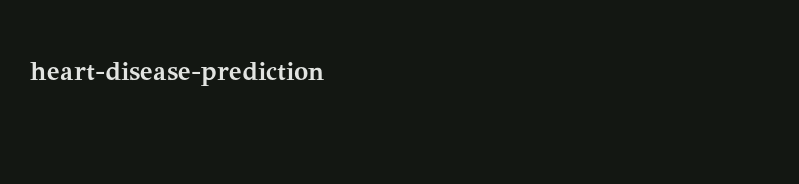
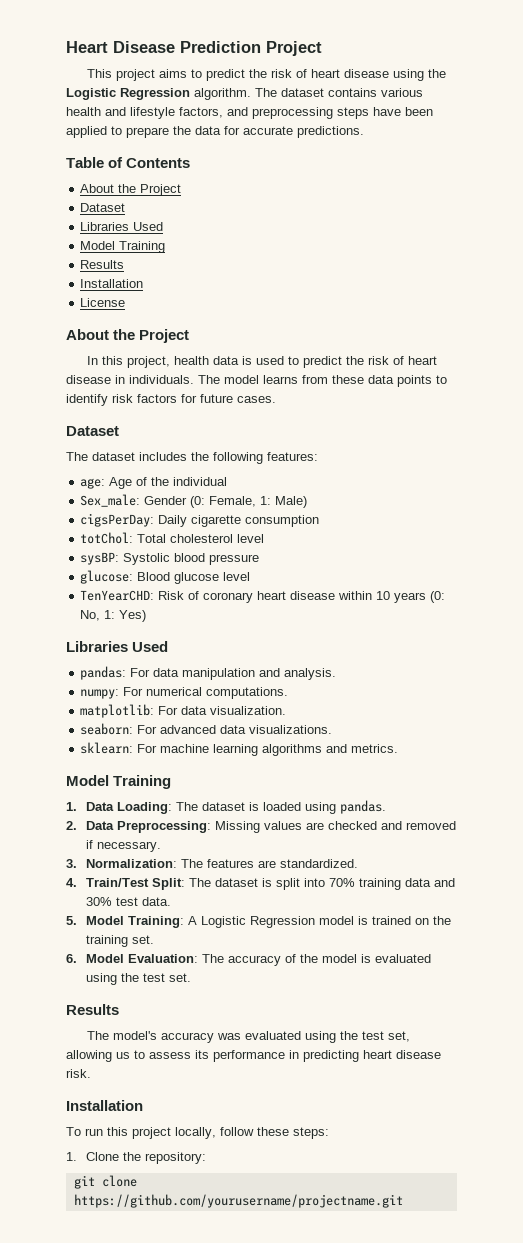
- heart-disease-prediction
+ Heart Disease Prediction Project
+ This project aims to predict the risk of heart disease using the Logistic Regression algorithm. The dataset contains various health and lifestyle factors, and preprocessing steps have been applied to prepare the data for accurate predictions.
+ Table of Contents
+ About the Project
+ Dataset
+ Libraries Used
+ Model Training
+ Results
+ Installation
+ License
+ About the Project
+ In this project, health data is used to predict the risk of heart disease in individuals. The model learns from these data points to identify risk factors for future cases.
+ Dataset
+ The dataset includes the following features:
+ age: Age of the individual
+ Sex_male: Gender (0: Female, 1: Male)
+ cigsPerDay: Daily cigarette consumption
+ totChol: Total cholesterol level
+ sysBP: Systolic blood pressure
+ glucose: Blood glucose level
+ TenYearCHD: Risk of coronary heart disease within 10 years (0: No, 1: Yes)
+ Libraries Used
+ pandas: For data manipulation and analysis.
+ numpy: For numerical computations.
+ matplotlib: For data visualization.
+ seaborn: For advanced data visualizations.
+ sklearn: For machine learning algorithms and metrics.
+ Model Training
+ 1. Data Loading: The dataset is loaded using pandas.
+ 2. Data Preprocessing: Missing values are checked and removed if necessary.
+ 3. Normalization: The features are standardized.
+ 4. Train/Test Split: The dataset is split into 70% training data and 30% test data.
+ 5. Model Training: A Logistic Regression model is trained on the training set.
+ 6. Model Evaluation: The accuracy of the model is evaluated using the test set.
+ Results
+ The model's accuracy was evaluated using the test set, allowing us to assess its performance in predicting heart disease risk.
+ Installation
+ To run this project locally, follow these steps:
+ 1. Clone the repository:
+ git clone https://github.com/yourusername/projectname.git

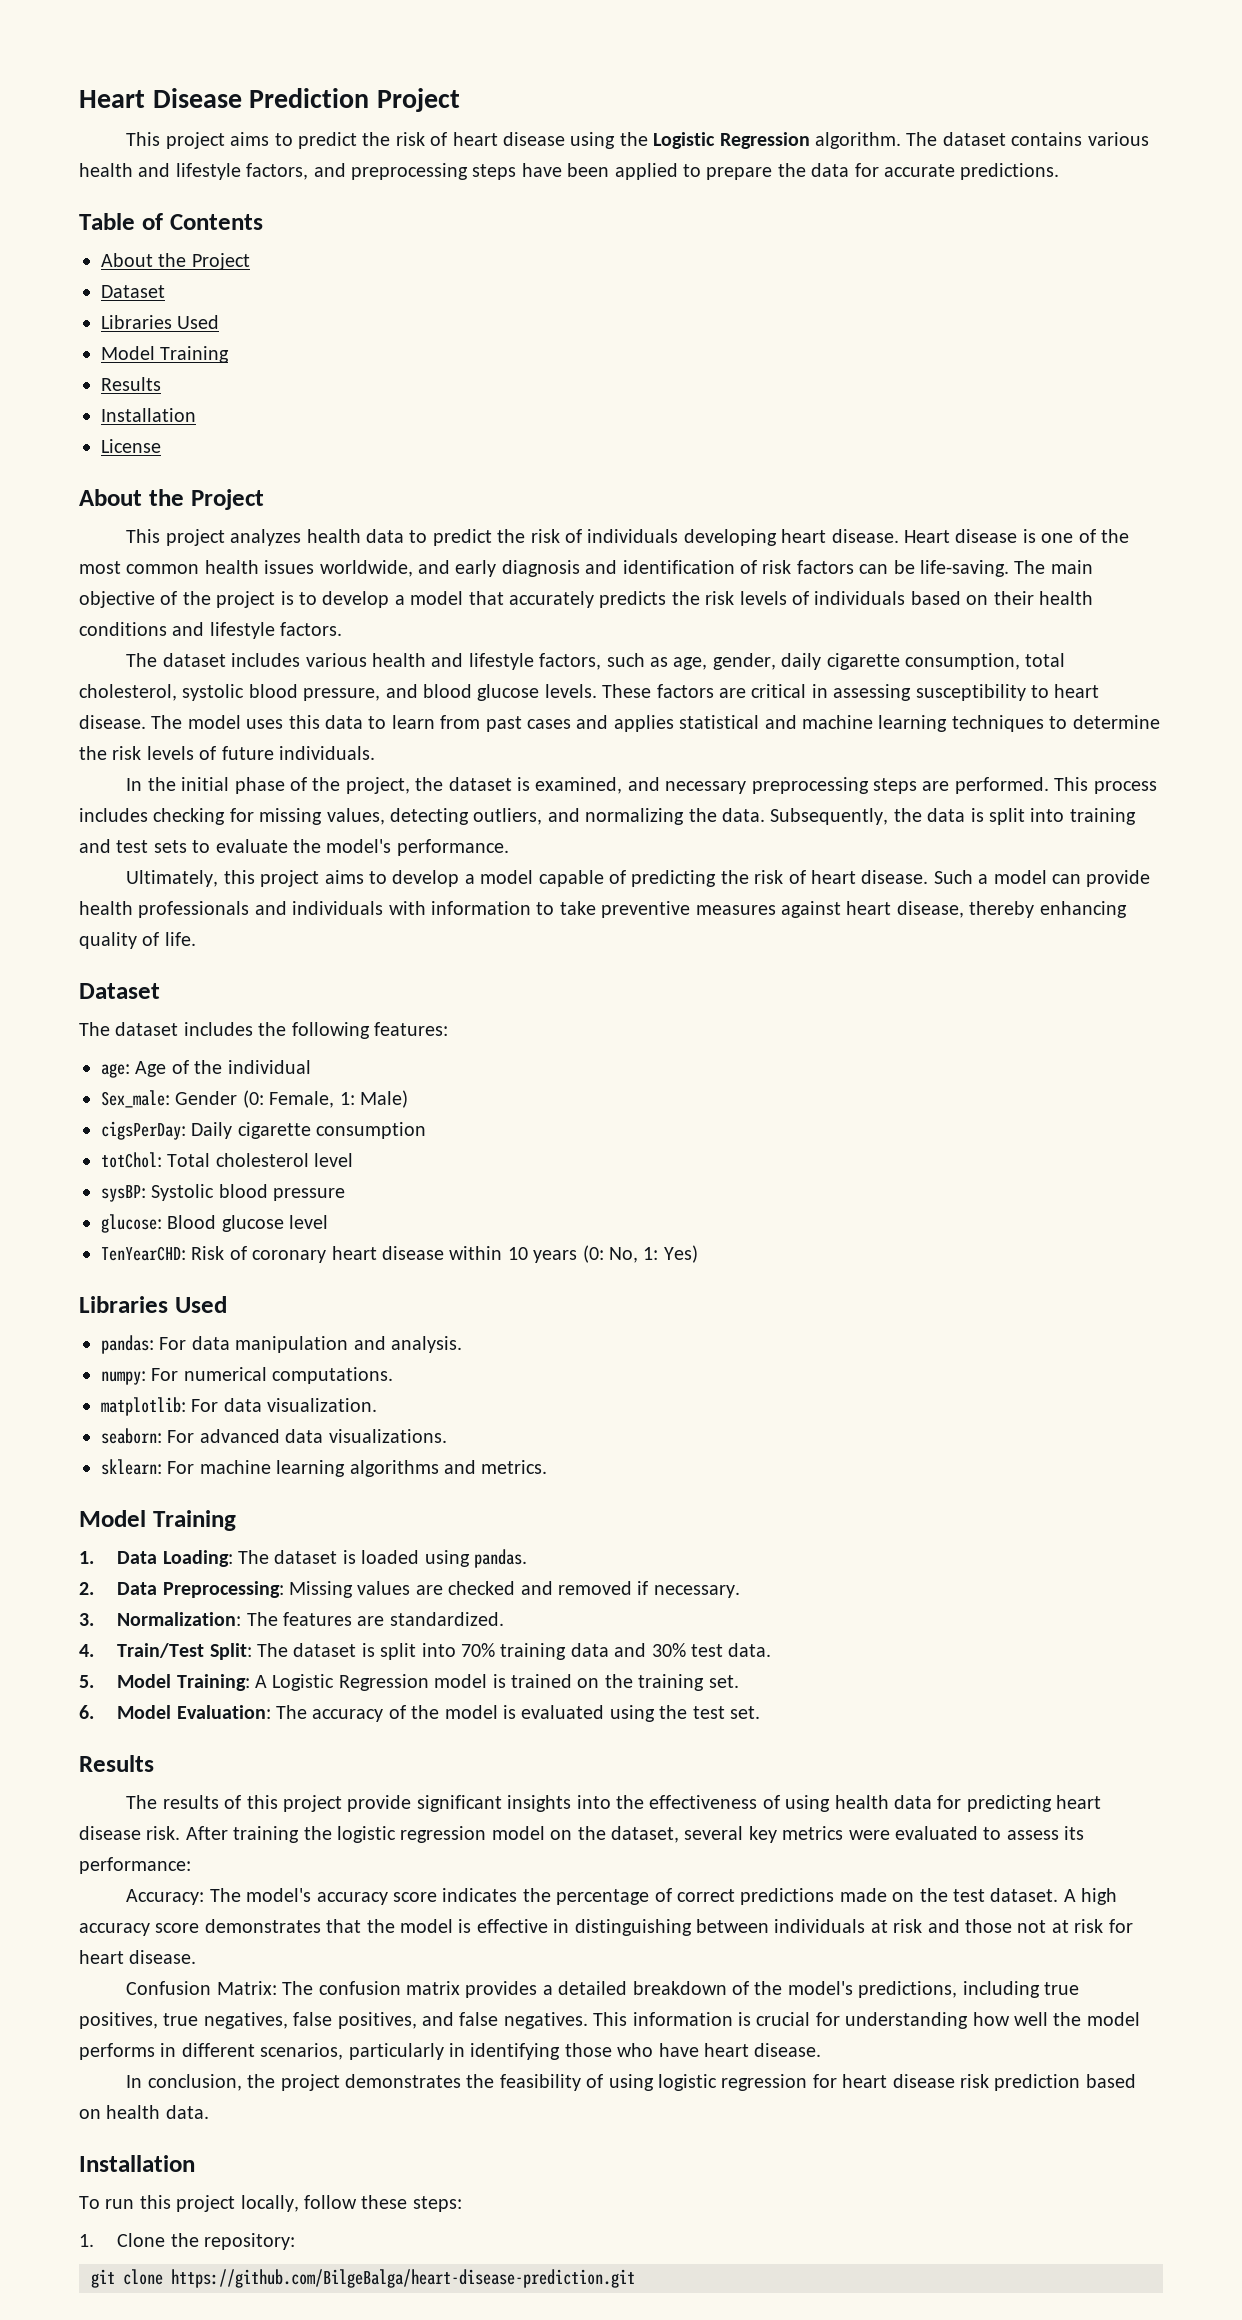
- In this project, health data is used to predict the risk of heart disease in individuals. The model learns from these data points to identify risk factors for future cases.
+ This project analyzes health data to predict the risk of individuals developing heart disease. Heart disease is one of the most common health issues worldwide, and early diagnosis and identification of risk factors can be life-saving. The main objective of the project is to develop a model that accurately predicts the risk levels of individuals based on their health conditions and lifestyle factors.
+ The dataset includes various health and lifestyle factors, such as age, gender, daily cigarette consumption, total cholesterol, systolic blood pressure, and blood glucose levels. These factors are critical in assessing susceptibility to heart disease. The model uses this data to learn from past cases and applies statistical and machine learning techniques to determine the risk levels of future individuals.
+ In the initial phase of the project, the dataset is examined, and necessary preprocessing steps are performed. This process includes checking for missing values, detecting outliers, and normalizing the data. Subsequently, the data is split into training and test sets to evaluate the model's performance.
+ Ultimately, this project aims to develop a model capable of predicting the risk of heart disease. Such a model can provide health professionals and individuals with information to take preventive measures against heart disease, thereby enhancing quality of life.
- The model's accuracy was evaluated using the test set, allowing us to assess its performance in predicting heart disease risk.
+ The results of this project provide significant insights into the effectiveness of using health data for predicting heart disease risk. After training the logistic regression model on the dataset, several key metrics were evaluated to assess its performance:
+ Accuracy: The model's accuracy score indicates the percentage of correct predictions made on the test dataset. A high accuracy score demonstrates that the model is effective in distinguishing between individuals at risk and those not at risk for heart disease.
+ Confusion Matrix: The confusion matrix provides a detailed breakdown of the model's predictions, including true positives, true negatives, false positives, and false negatives. This information is crucial for understanding how well the model performs in different scenarios, particularly in identifying those who have heart disease.
+ In conclusion, the project demonstrates the feasibility of using logistic regression for heart disease risk prediction based on health data.
- git clone https://github.com/yourusername/projectname.git
+ git clone https://github.com/BilgeBalga/heart-disease-prediction.git

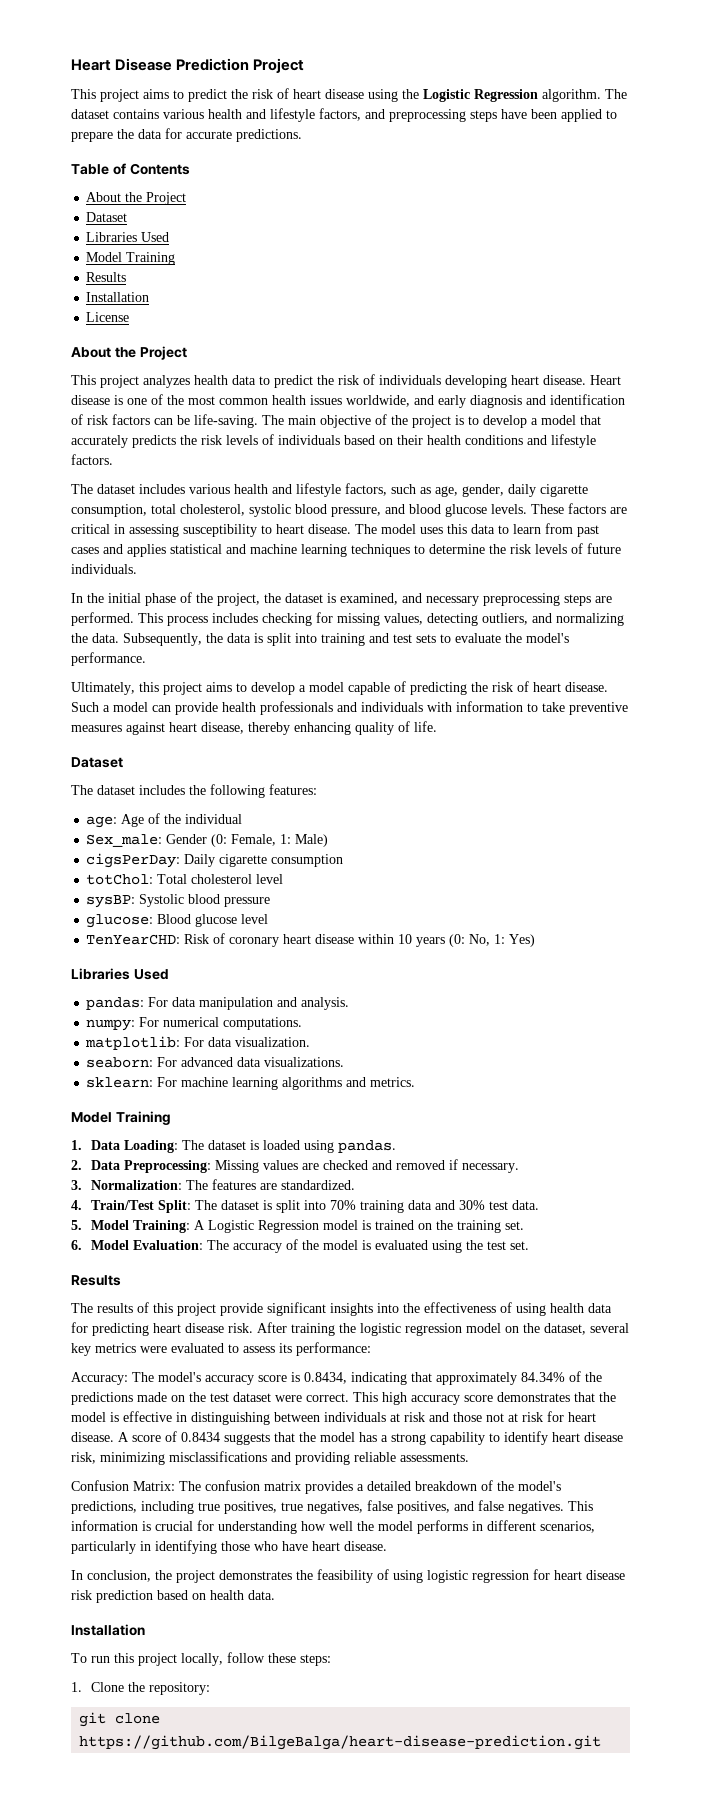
- Accuracy: The model's accuracy score indicates the percentage of correct predictions made on the test dataset. A high accuracy score demonstrates that the model is effective in distinguishing between individuals at risk and those not at risk for heart disease.
+ Accuracy: The model's accuracy score is 0.8434, indicating that approximately 84.34% of the predictions made on the test dataset were correct. This high accuracy score demonstrates that the model is effective in distinguishing between individuals at risk and those not at risk for heart disease. A score of 0.8434 suggests that the model has a strong capability to identify heart disease risk, minimizing misclassifications and providing reliable assessments.

